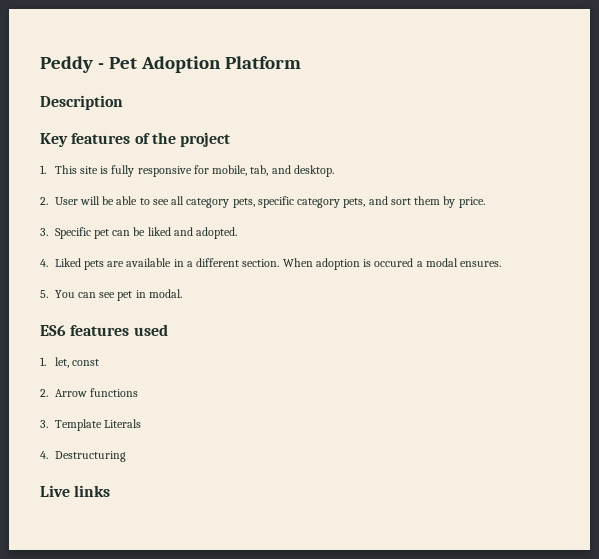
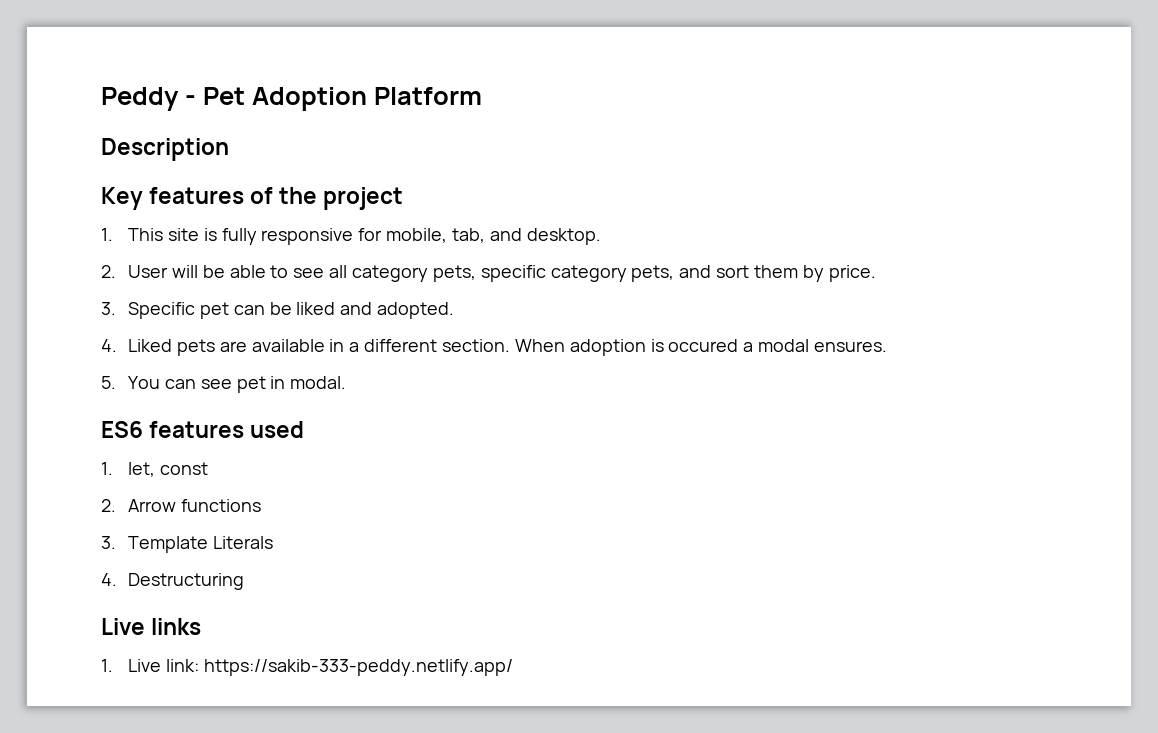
+ 1. Live link: https://sakib-333-peddy.netlify.app/

